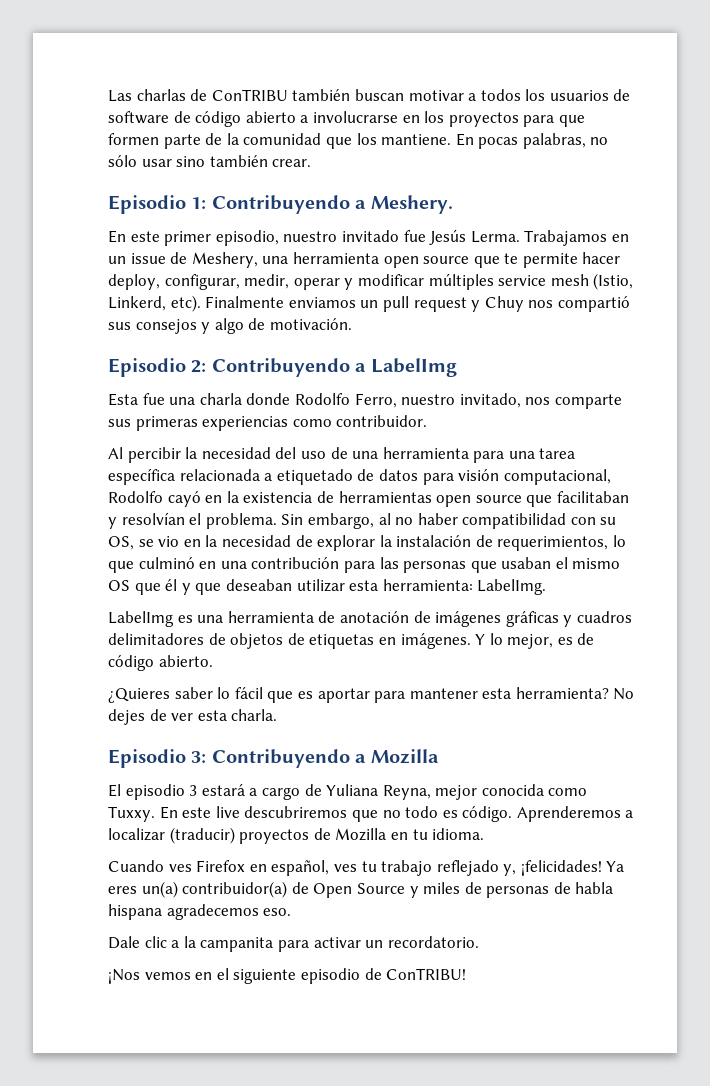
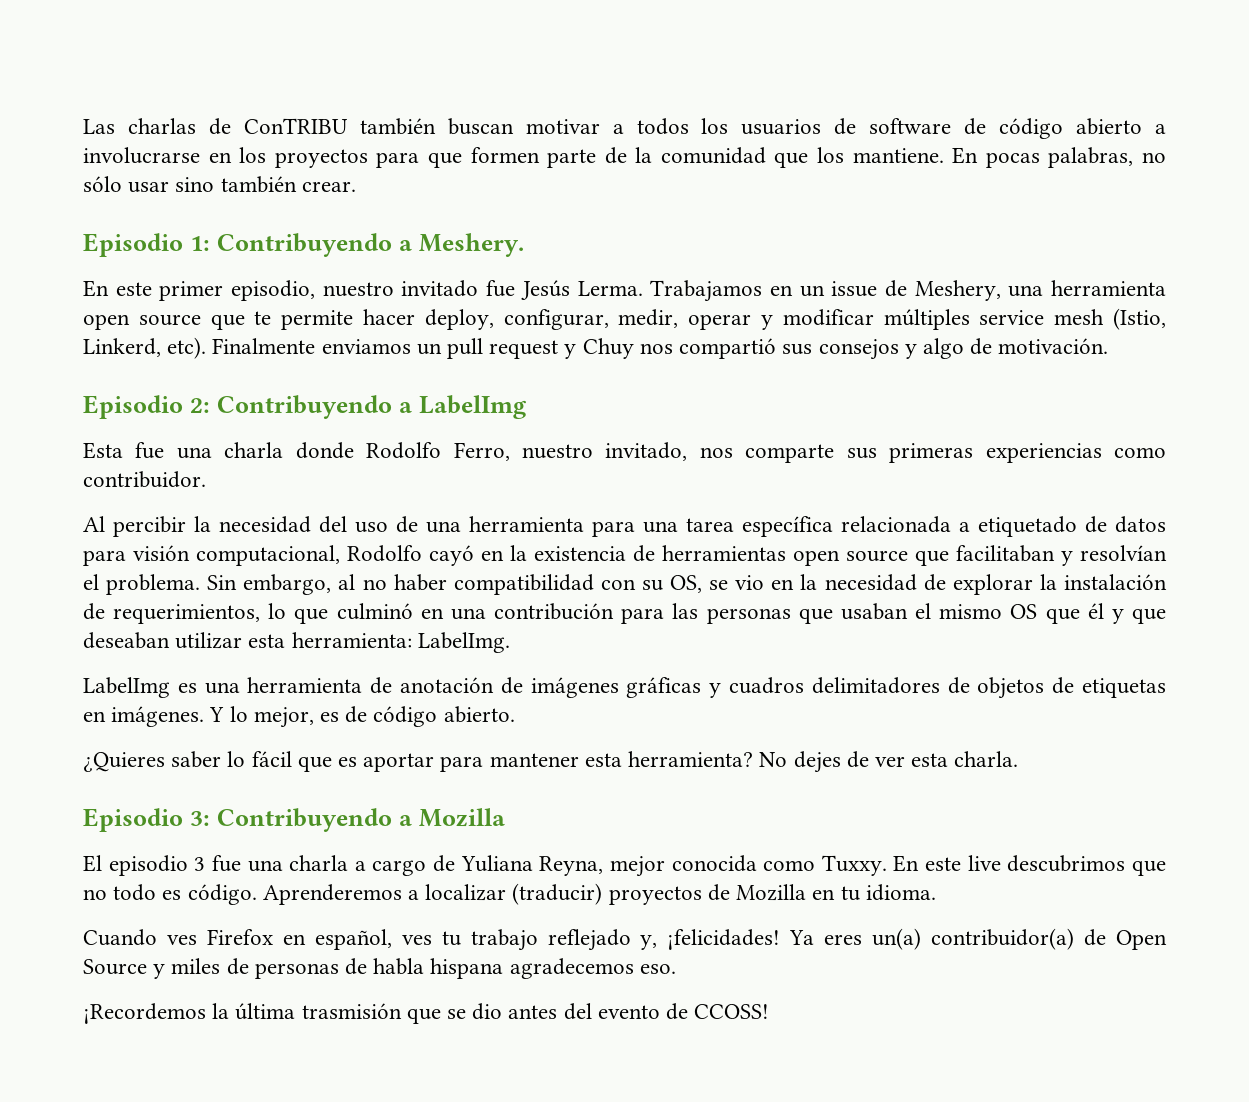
- El episodio 3 estará a cargo de Yuliana Reyna, mejor conocida como Tuxxy.
+ El episodio 3 fue una charla a cargo de Yuliana Reyna, mejor conocida como Tuxxy.
- En este live descubriremos que no todo es código.
+ En este live descubrimos que no todo es código.
- Dale clic a la campanita para activar un recordatorio.
- ¡Nos vemos en el siguiente episodio de ConTRIBU!
+ ¡Recordemos la última trasmisión que se dio antes del evento de CCOSS!

